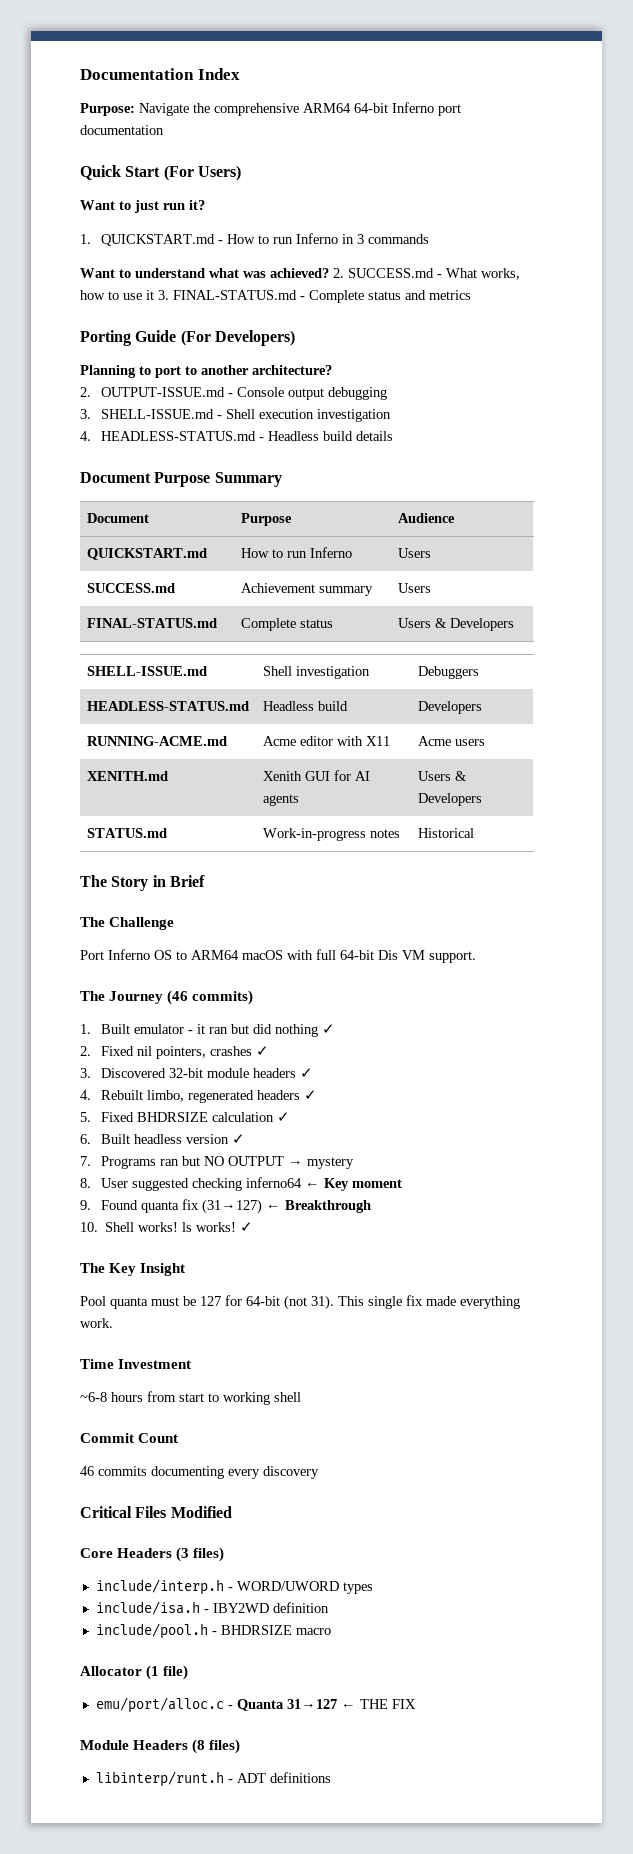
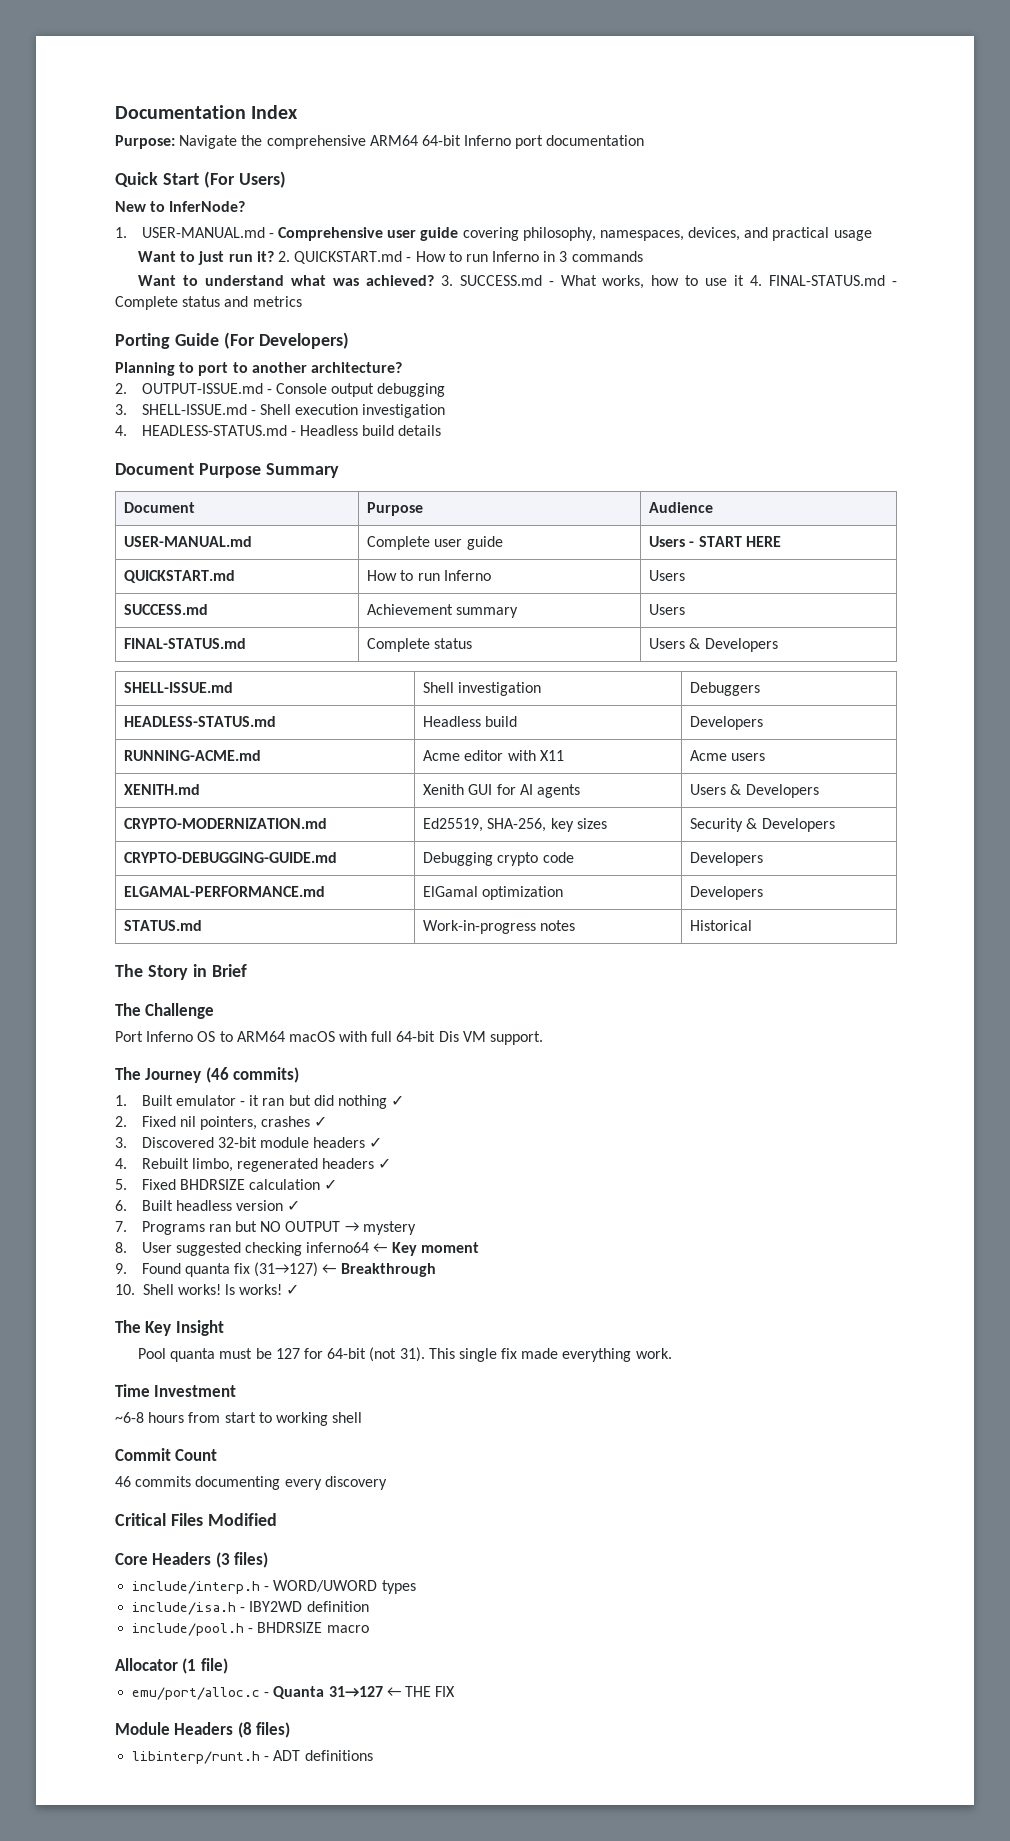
+ New to InferNode?
+ 1. USER-MANUAL.md - Comprehensive user guide covering philosophy, namespaces, devices, and practical usage
- Want to just run it?
- 1. QUICKSTART.md - How to run Inferno in 3 commands
+ Want to just run it? 2. QUICKSTART.md - How to run Inferno in 3 commands
- 2. SUCCESS.md - What works, how to use it 3. FINAL-STATUS.md - Complete status and metrics
+ 3. SUCCESS.md - What works, how to use it 4. FINAL-STATUS.md - Complete status and metrics
+ USER-MANUAL.md | Complete user guide | Users - START HERE
+ CRYPTO-MODERNIZATION.md | Ed25519, SHA-256, key sizes | Security & Developers
+ CRYPTO-DEBUGGING-GUIDE.md | Debugging crypto code | Developers
+ ELGAMAL-PERFORMANCE.md | ElGamal optimization | Developers

